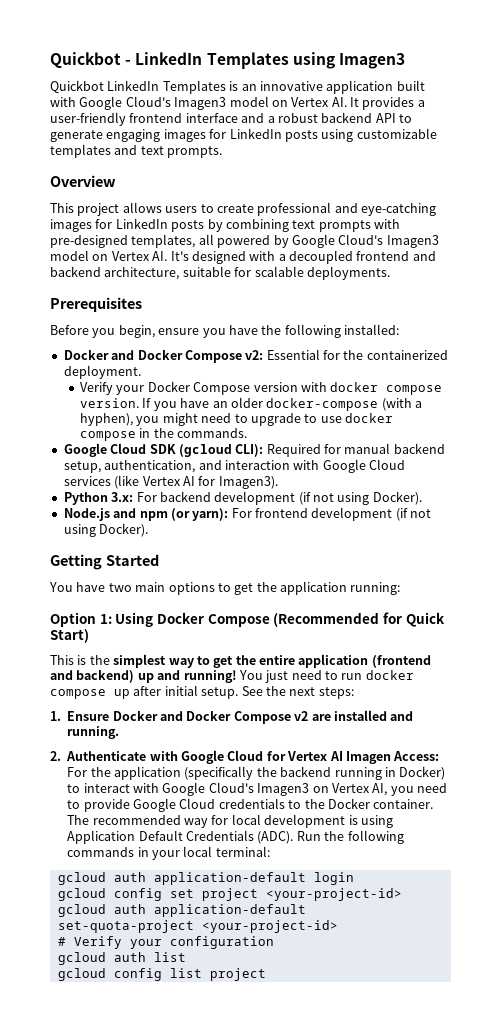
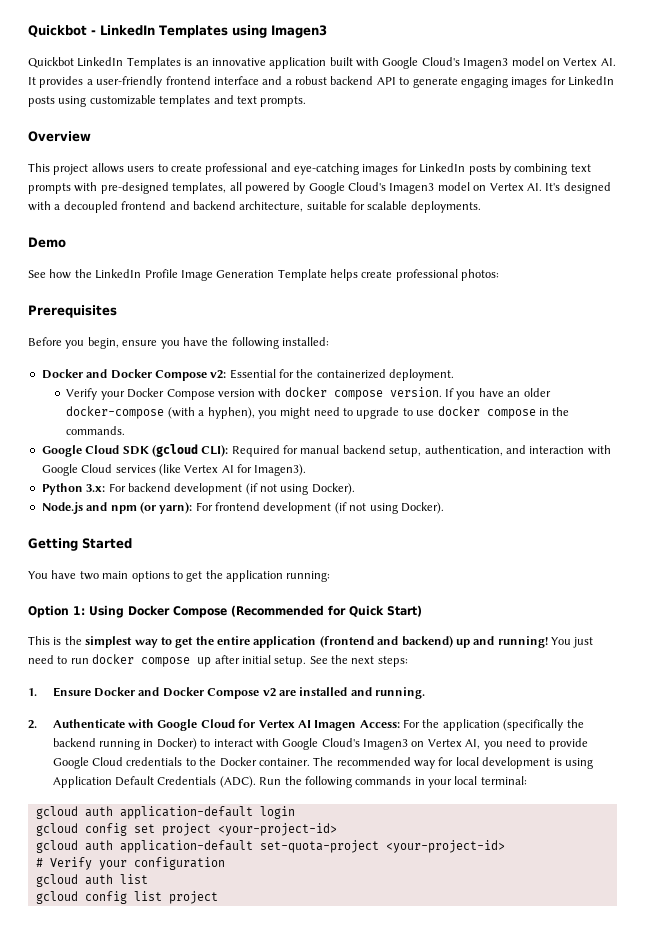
+ Demo
+ See how the LinkedIn Profile Image Generation Template helps create professional photos:

